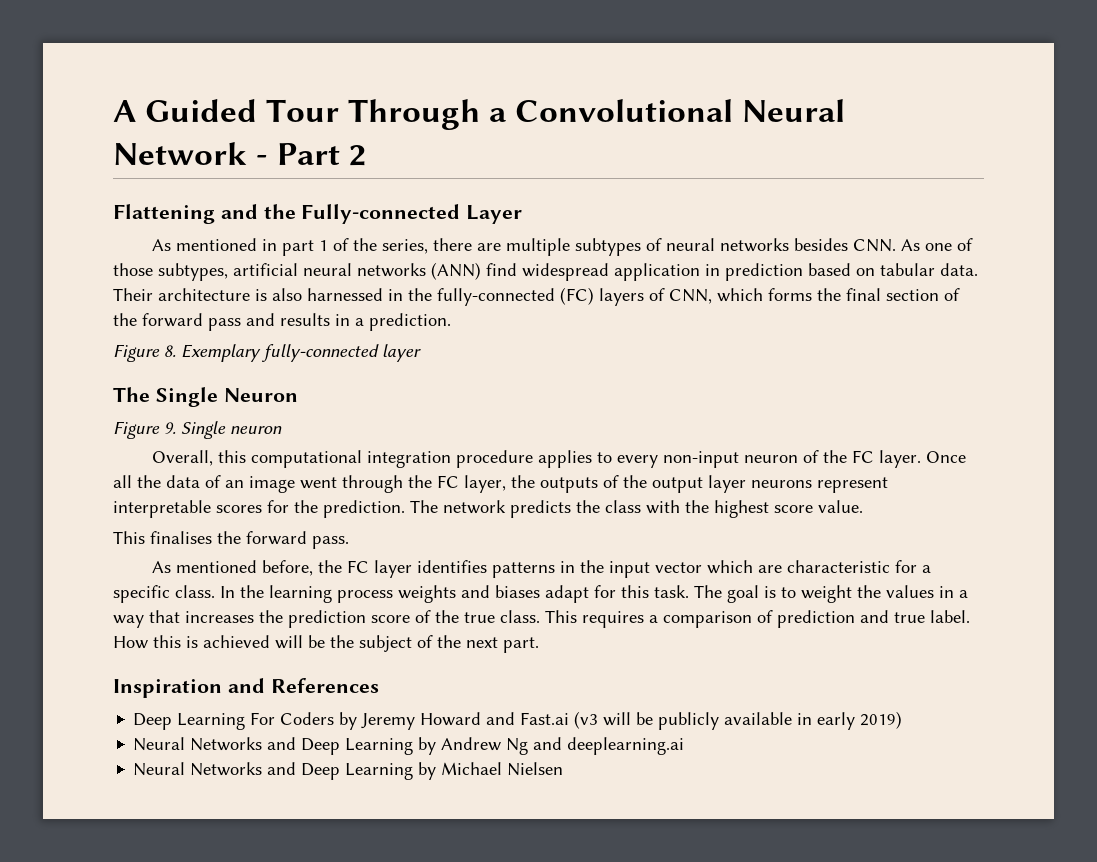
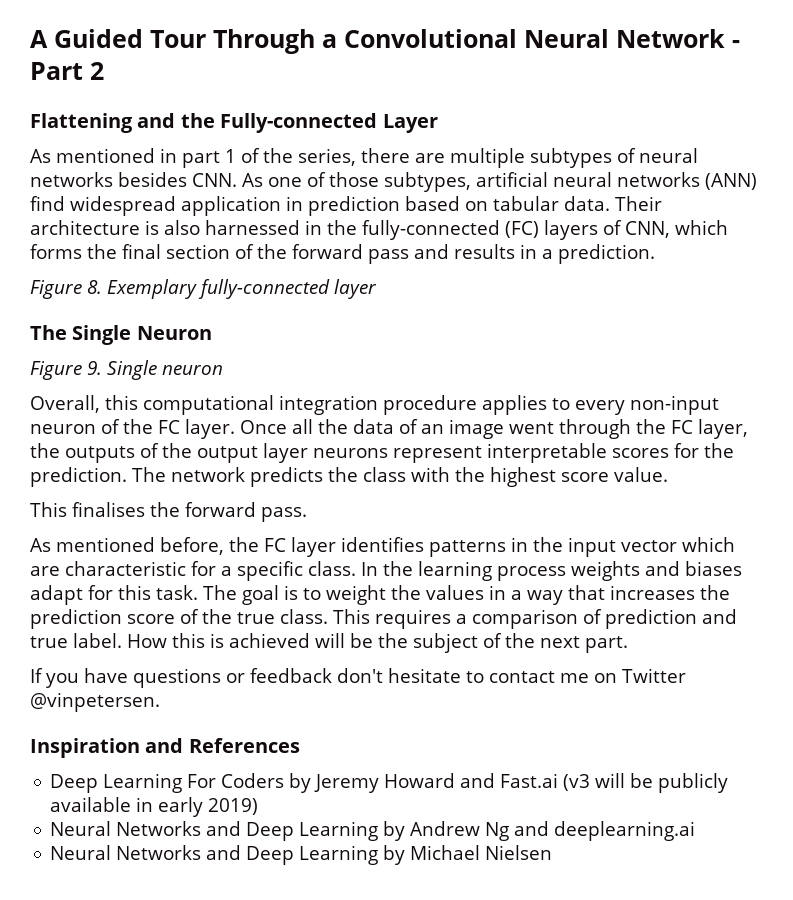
+ If you have questions or feedback don't hesitate to contact me on Twitter @vinpetersen.

